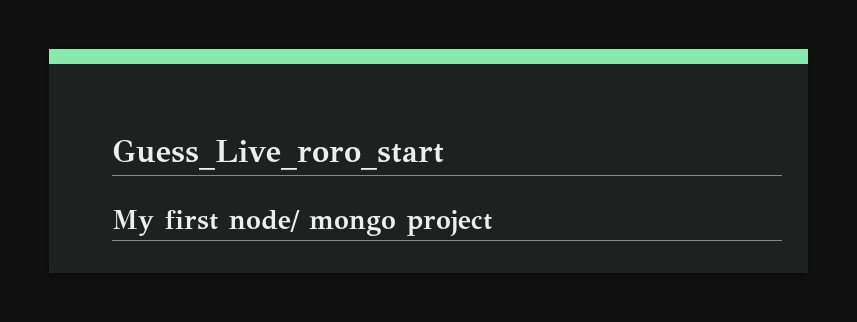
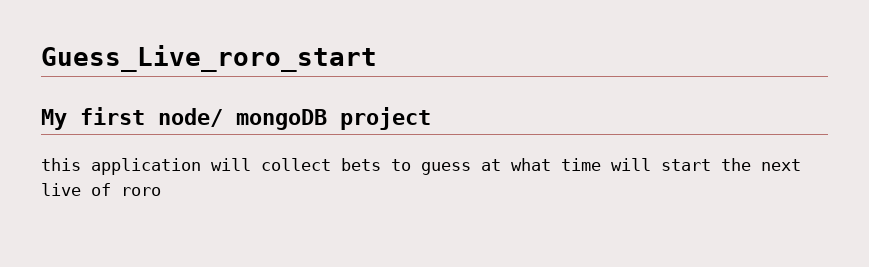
- My first node/ mongo project
+ My first node/ mongoDB project
+ this application will collect bets to guess at what time will start the next live of roro

